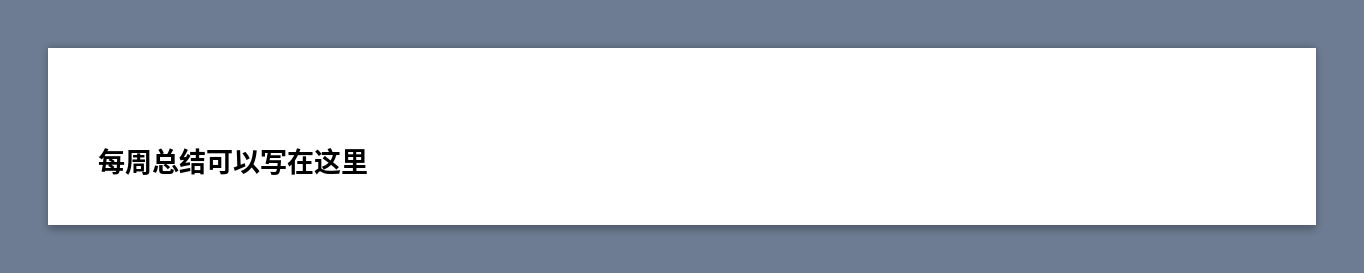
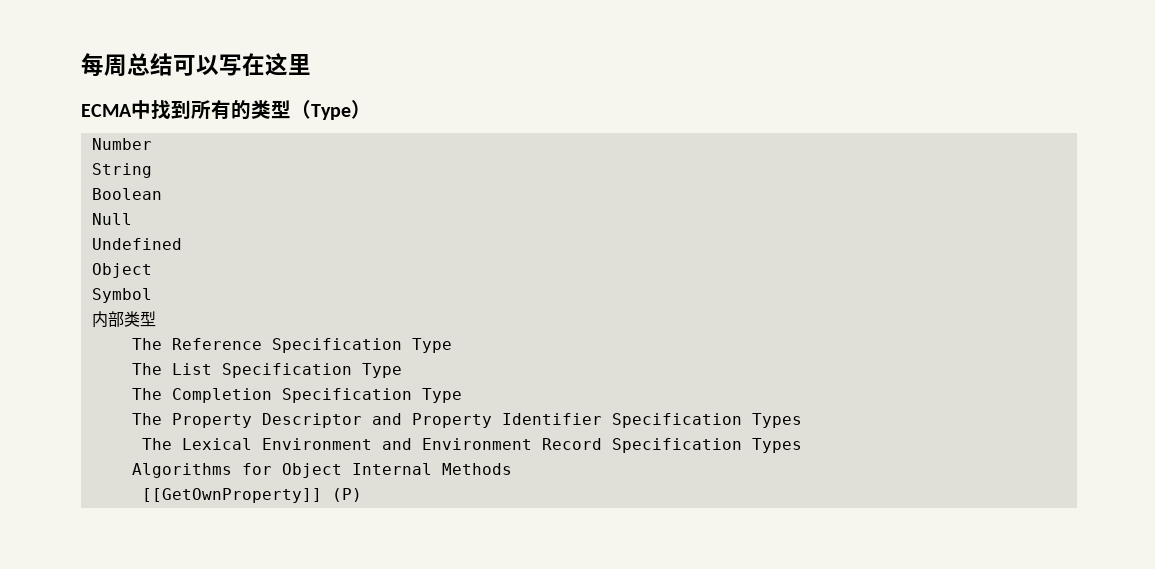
+ ECMA中找到所有的类型（Type）
+ Number
+ String
+ Boolean
+ Null
+ Undefined
+ Object
+ Symbol
+ 内部类型
+ The Reference Specification Type
+ The List Specification Type
+ The Completion Specification Type
+ The Property Descriptor and Property Identifier Specification Types
+ The Lexical Environment and Environment Record Specification Types
+ Algorithms for Object Internal Methods
+ [[GetOwnProperty]] (P)

